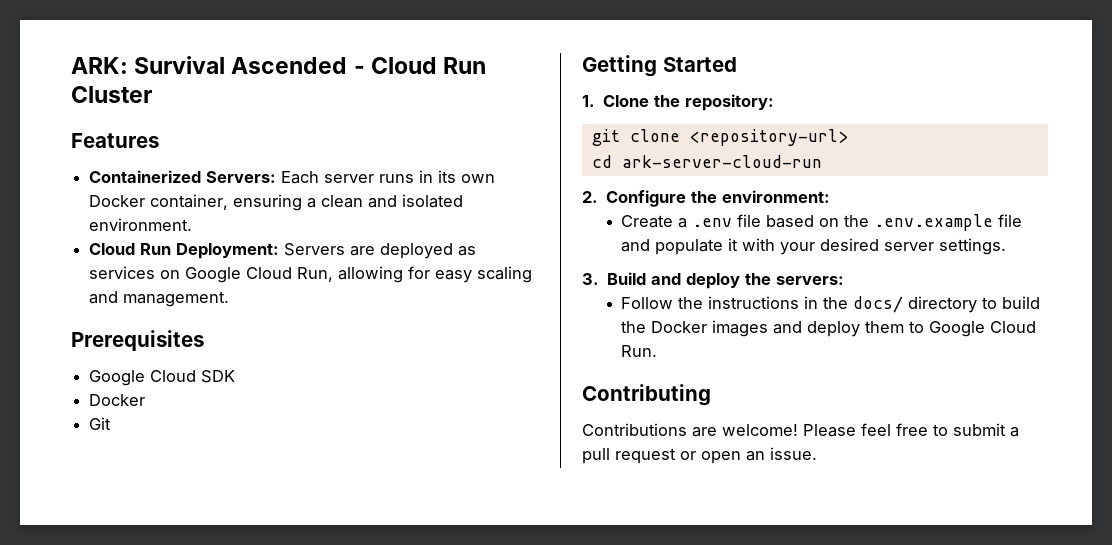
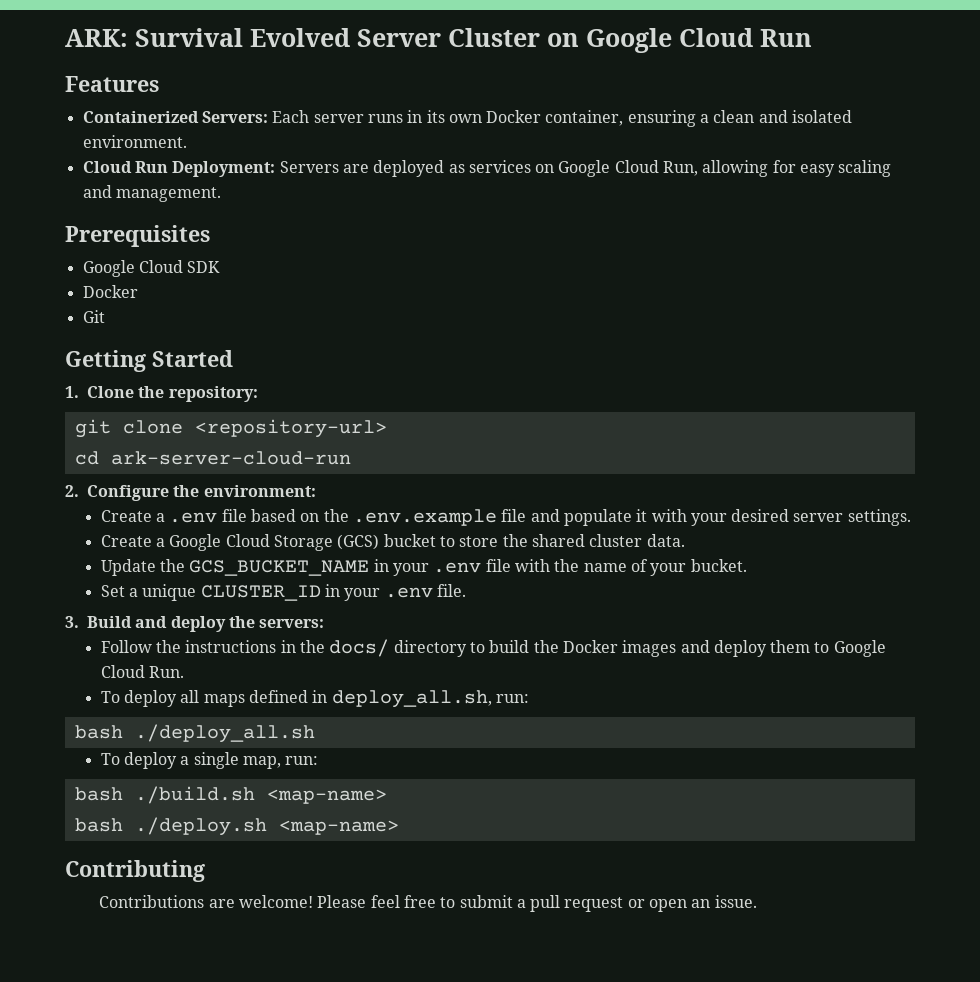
- ARK: Survival Ascended - Cloud Run Cluster
+ ARK: Survival Evolved Server Cluster on Google Cloud Run
+ Create a Google Cloud Storage (GCS) bucket to store the shared cluster data.
+ Update the GCS_BUCKET_NAME in your .env file with the name of your bucket.
+ Set a unique CLUSTER_ID in your .env file.
+ To deploy all maps defined in deploy_all.sh, run:
+ bash ./deploy_all.sh
+ To deploy a single map, run:
+ bash ./build.sh <map-name>
+ bash ./deploy.sh <map-name>

